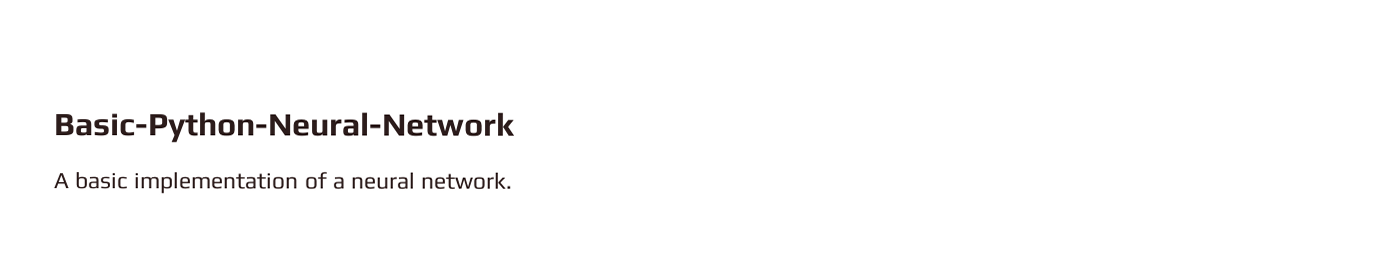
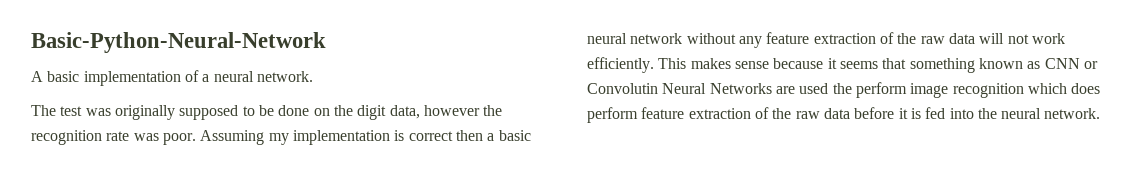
+ The test was originally supposed to be done on the digit data, however the recognition rate was poor. Assuming my implementation is correct then a basic neural network without any feature extraction of the raw data will not work efficiently. This makes sense because it seems that something known as CNN or Convolutin Neural Networks are used the perform image recognition which does perform feature extraction of the raw data before it is fed into the neural network.

